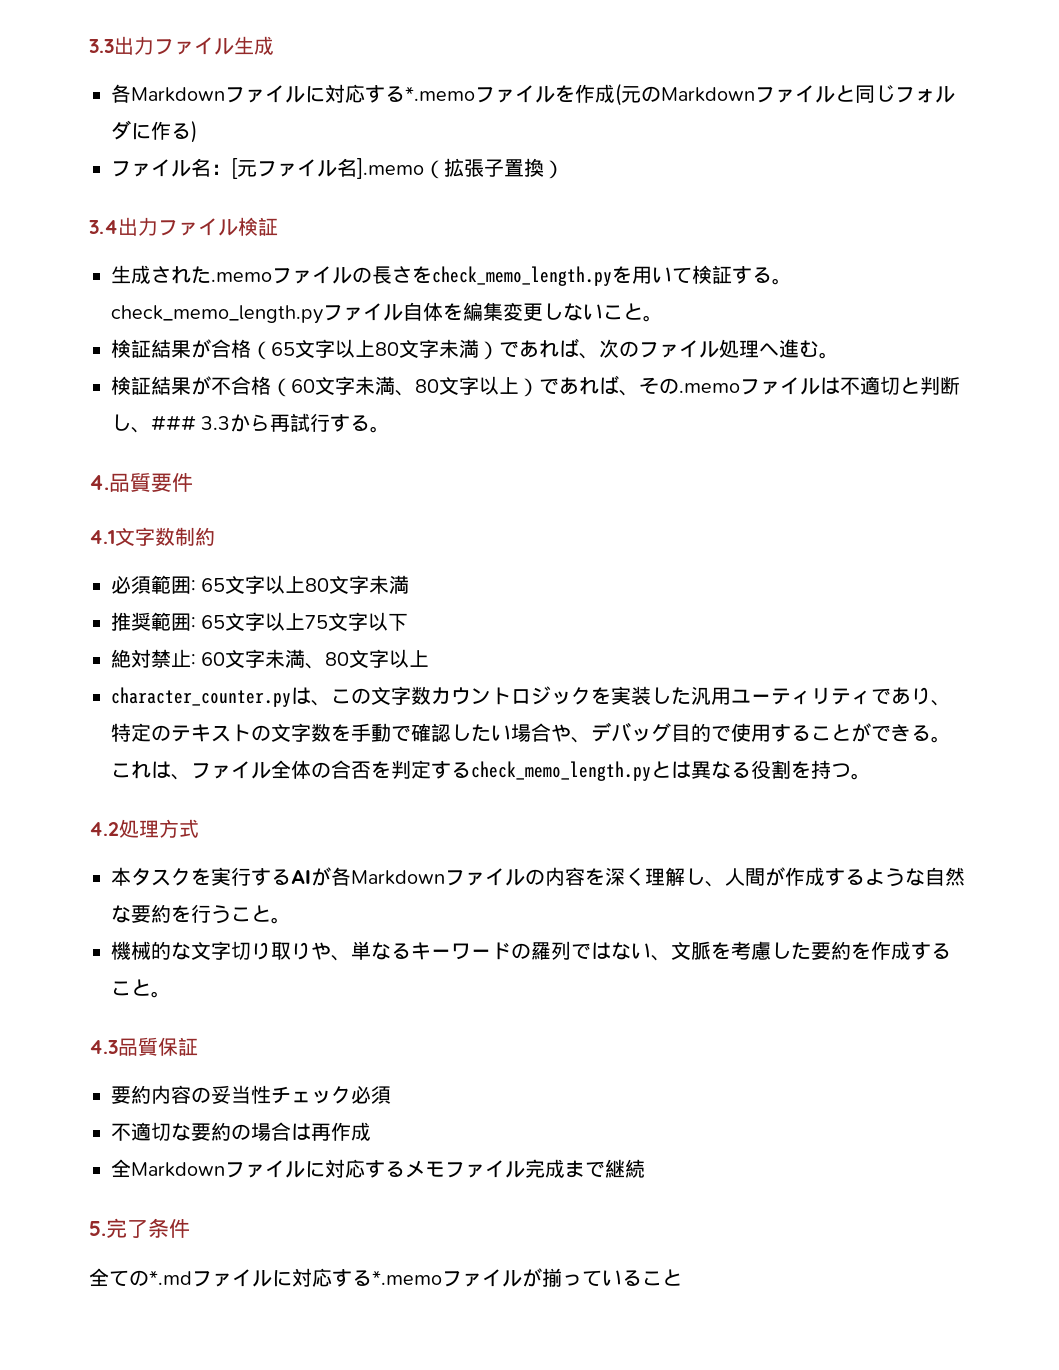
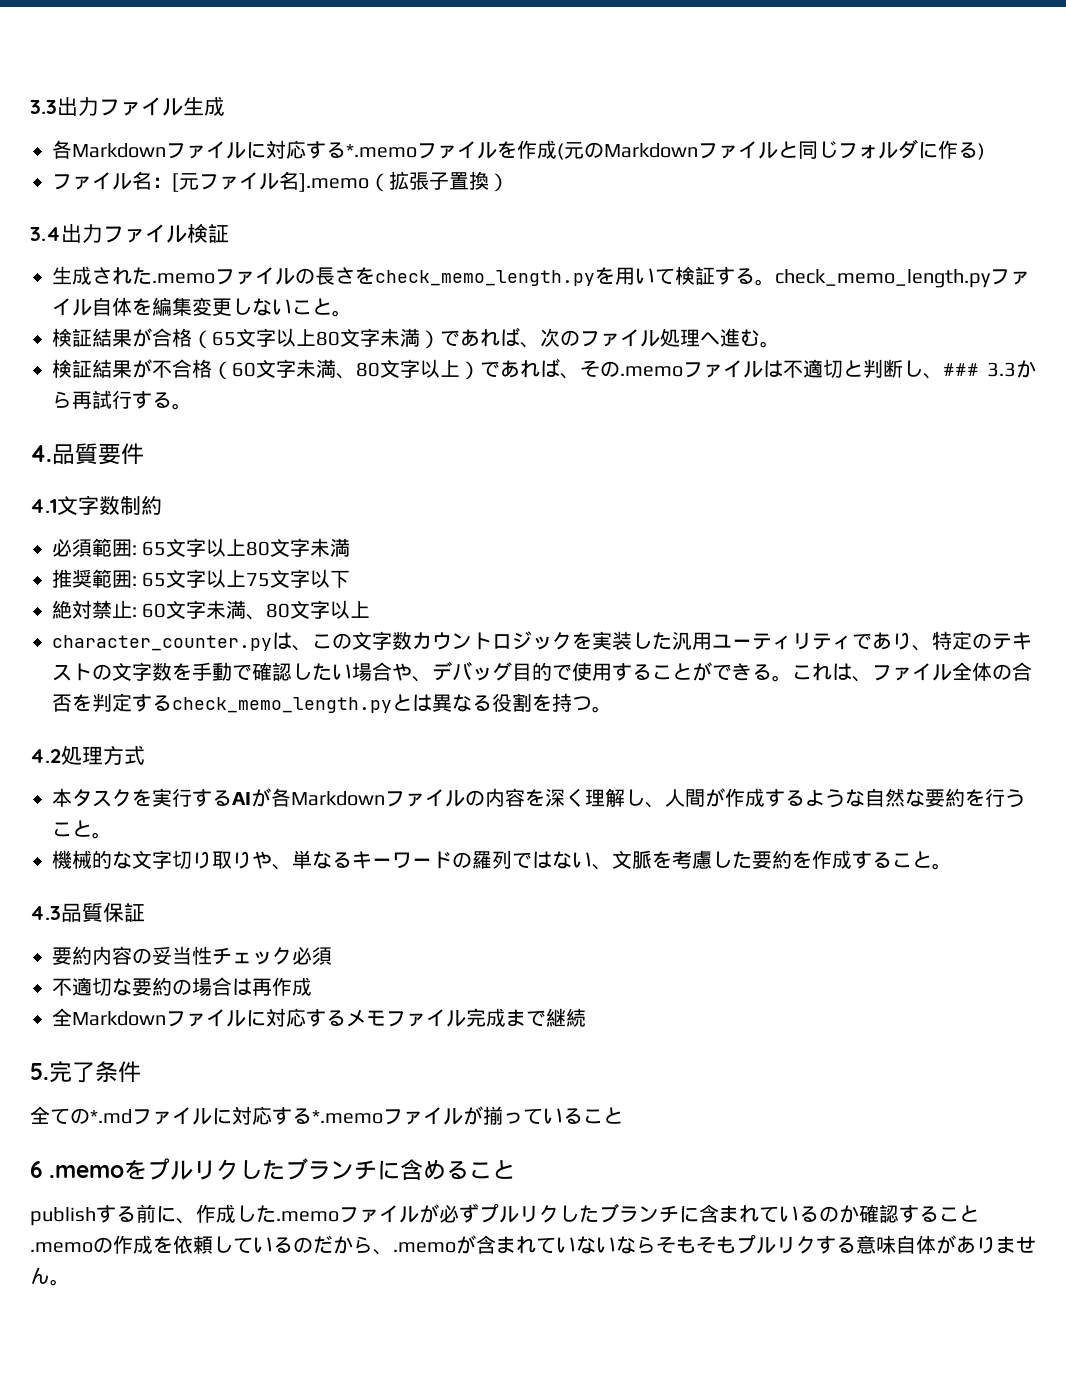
+ 6 .memoをプルリクしたブランチに含めること
+ publishする前に、作成した.memoファイルが必ずプルリクしたブランチに含まれているのか確認すること.memoの作成を依頼しているのだから、.memoが含まれていないならそもそもプルリクする意味自体がありません。

